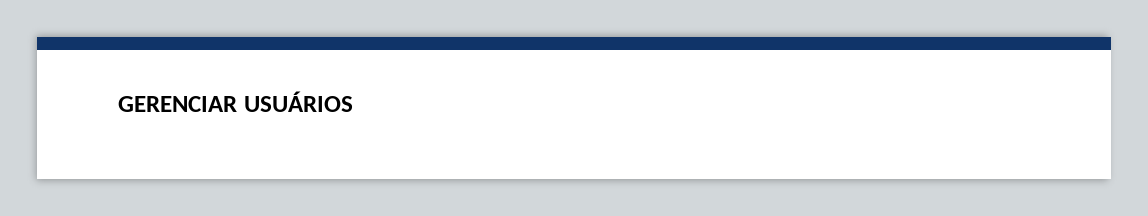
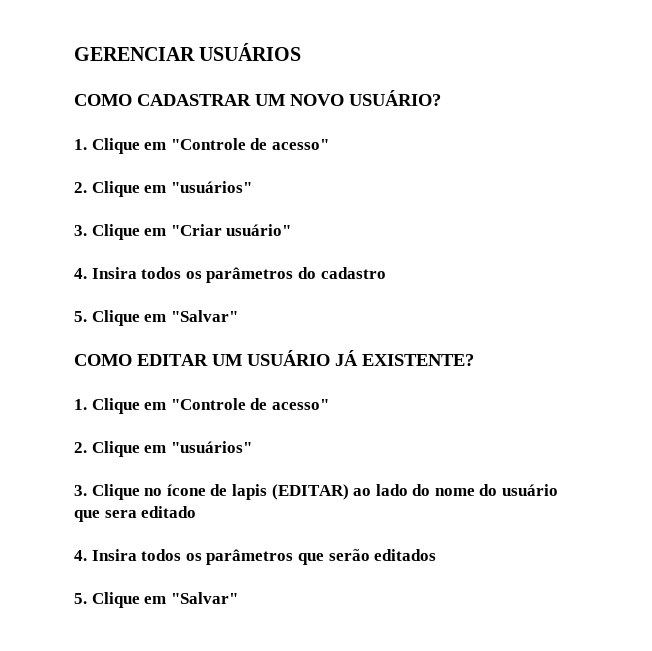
+ COMO CADASTRAR UM NOVO USUÁRIO?
+ 1. Clique em "Controle de acesso"
+ 2. Clique em "usuários"
+ 3. Clique em "Criar usuário"
+ 4. Insira todos os parâmetros do cadastro
+ 5. Clique em "Salvar"
+ COMO EDITAR UM USUÁRIO JÁ EXISTENTE?
+ 1. Clique em "Controle de acesso"
+ 2. Clique em "usuários"
+ 3. Clique no ícone de lapis (EDITAR) ao lado do nome do usuário que sera editado
+ 4. Insira todos os parâmetros que serão editados
+ 5. Clique em "Salvar"

